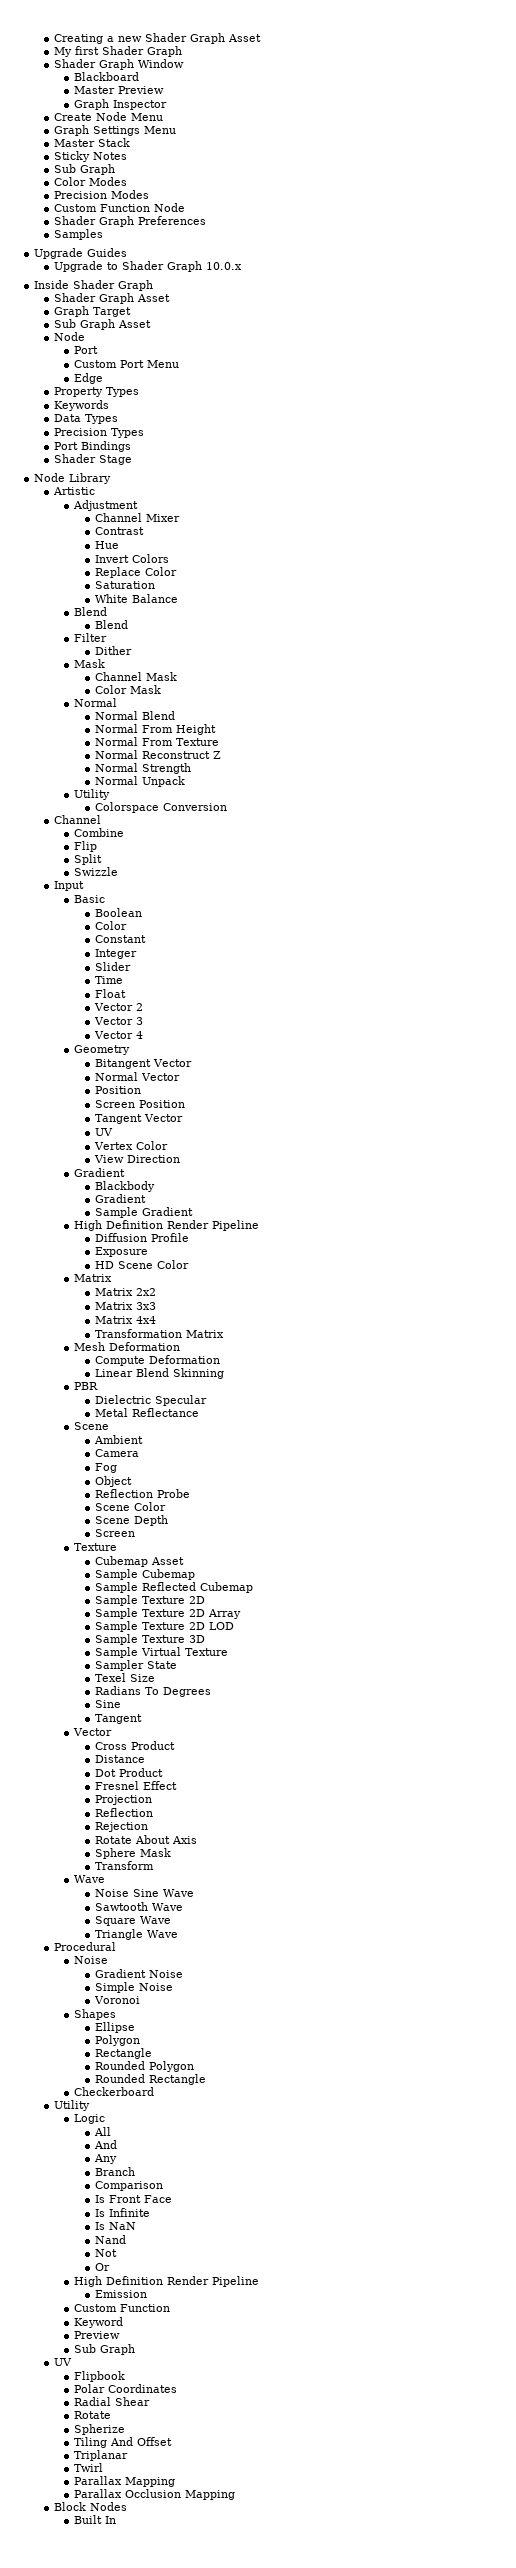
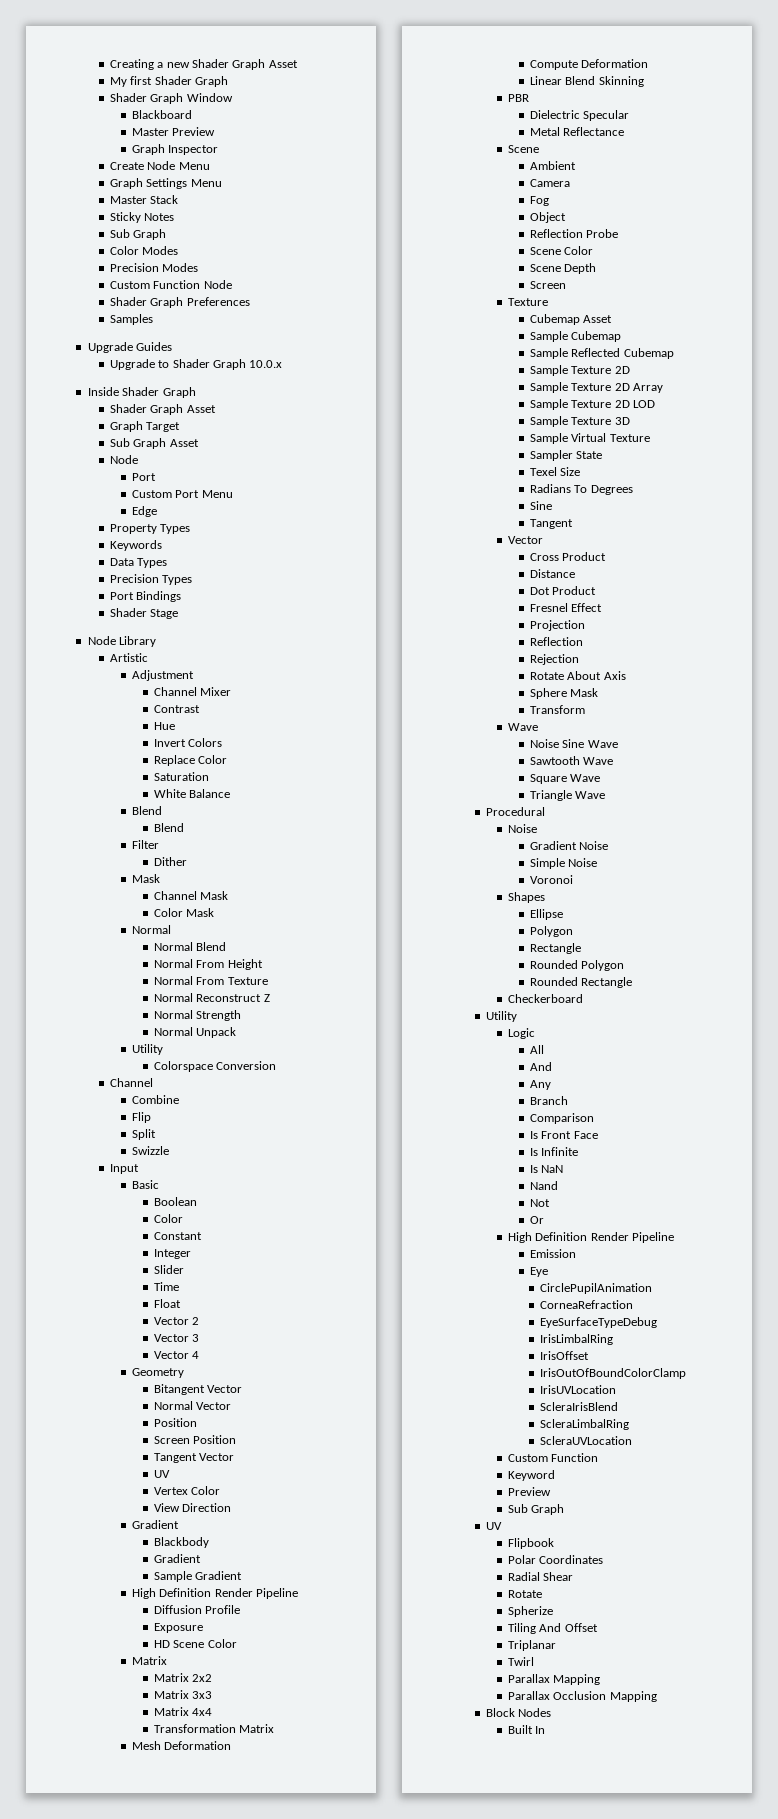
+ Eye
+ CirclePupilAnimation
+ CorneaRefraction
+ EyeSurfaceTypeDebug
+ IrisLimbalRing
+ IrisOffset
+ IrisOutOfBoundColorClamp
+ IrisUVLocation
+ ScleraIrisBlend
+ ScleraLimbalRing
+ ScleraUVLocation

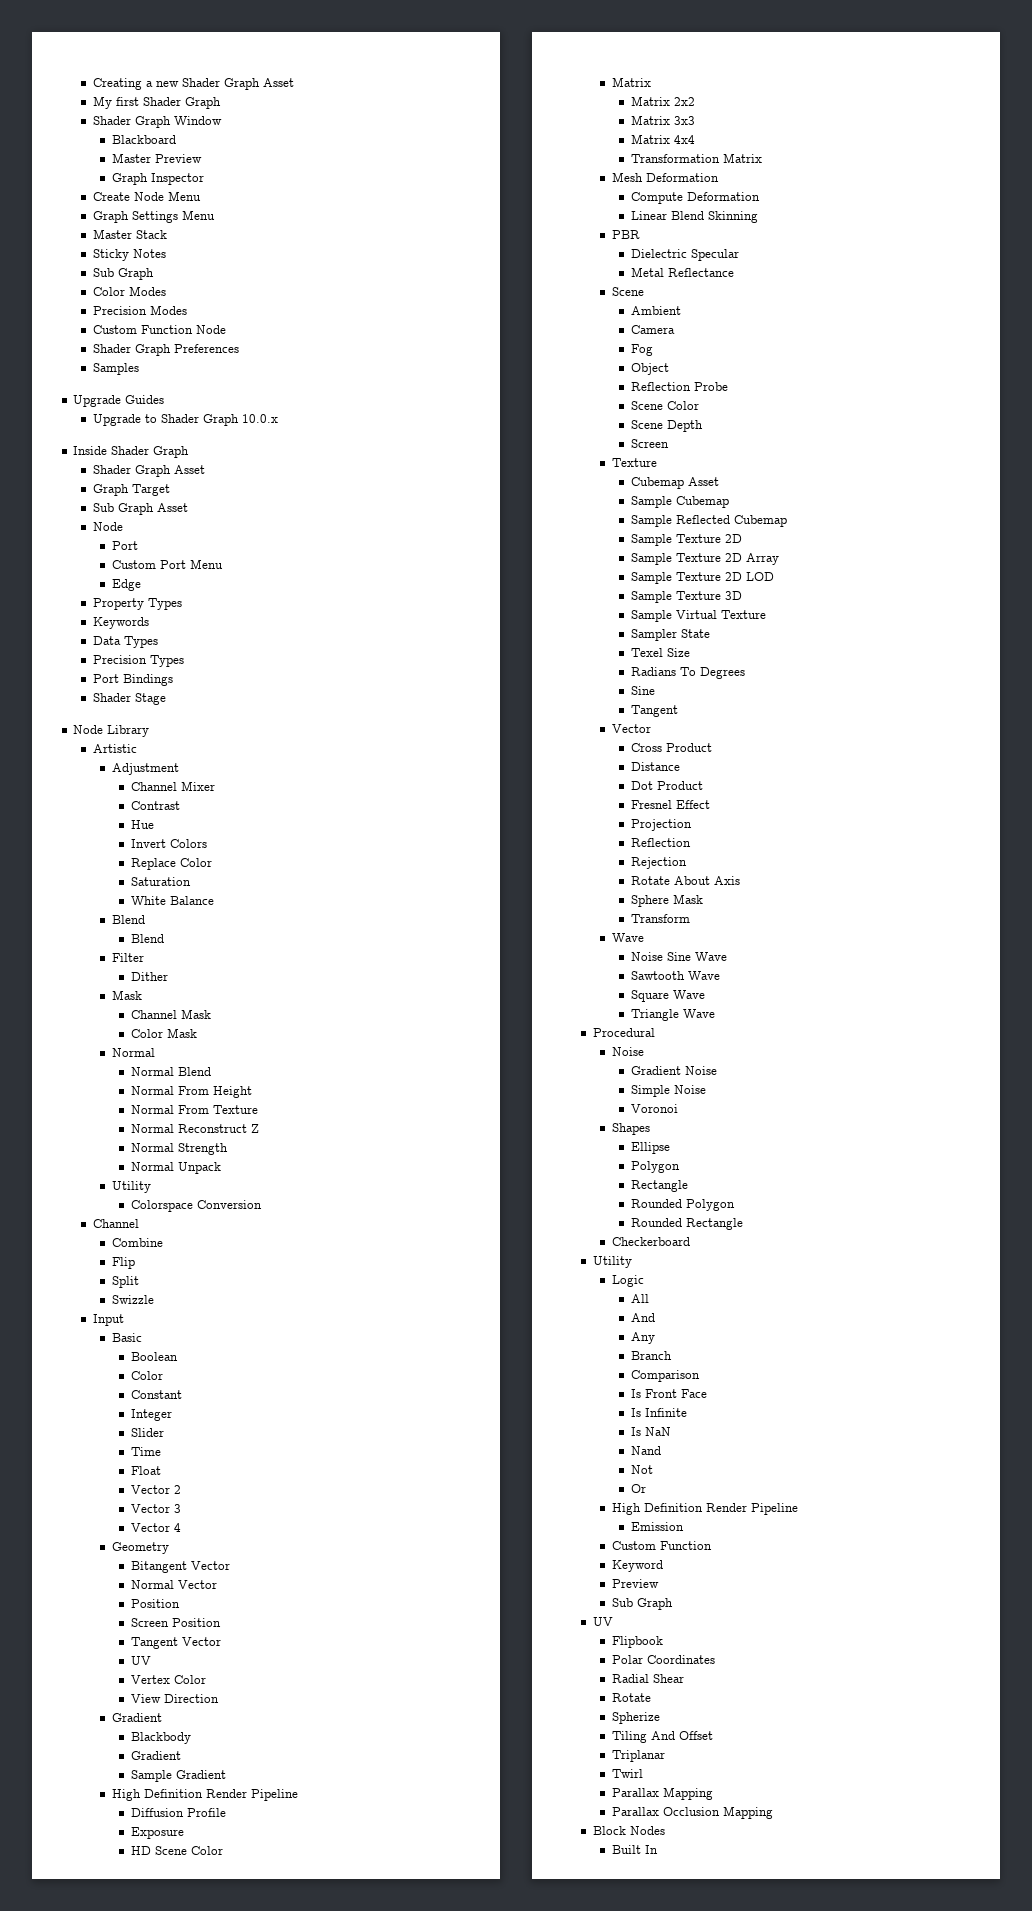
- Eye
- CirclePupilAnimation
- CorneaRefraction
- EyeSurfaceTypeDebug
- IrisLimbalRing
- IrisOffset
- IrisOutOfBoundColorClamp
- IrisUVLocation
- ScleraIrisBlend
- ScleraLimbalRing
- ScleraUVLocation

